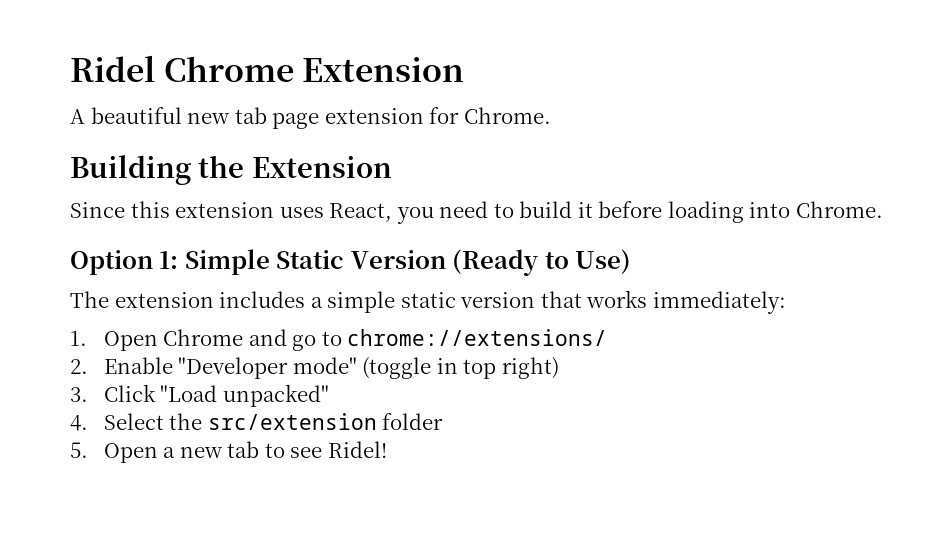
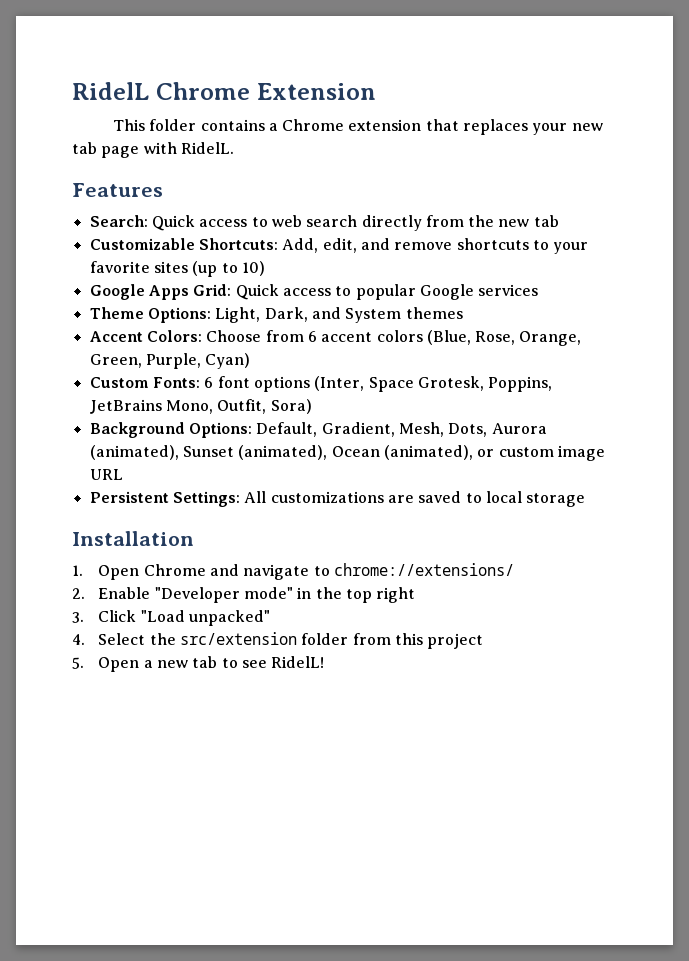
- Ridel Chrome Extension
+ RidelL Chrome Extension
- A beautiful new tab page extension for Chrome.
- Building the Extension
- Since this extension uses React, you need to build it before loading into Chrome.
- Option 1: Simple Static Version (Ready to Use)
- The extension includes a simple static version that works immediately:
+ This folder contains a Chrome extension that replaces your new tab page with RidelL.
+ Features
+ Search: Quick access to web search directly from the new tab
+ Customizable Shortcuts: Add, edit, and remove shortcuts to your favorite sites (up to 10)
+ Google Apps Grid: Quick access to popular Google services
+ Theme Options: Light, Dark, and System themes
+ Accent Colors: Choose from 6 accent colors (Blue, Rose, Orange, Green, Purple, Cyan)
+ Custom Fonts: 6 font options (Inter, Space Grotesk, Poppins, JetBrains Mono, Outfit, Sora)
+ Background Options: Default, Gradient, Mesh, Dots, Aurora (animated), Sunset (animated), Ocean (animated), or custom image URL
+ Persistent Settings: All customizations are saved to local storage
+ Installation
- 1. Open Chrome and go to chrome://extensions/
+ 1. Open Chrome and navigate to chrome://extensions/
- 2. Enable "Developer mode" (toggle in top right)
+ 2. Enable "Developer mode" in the top right
- 4. Select the src/extension folder
+ 4. Select the src/extension folder from this project
- 5. Open a new tab to see Ridel!
+ 5. Open a new tab to see RidelL!

